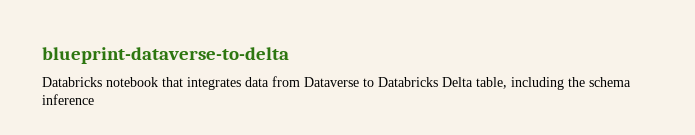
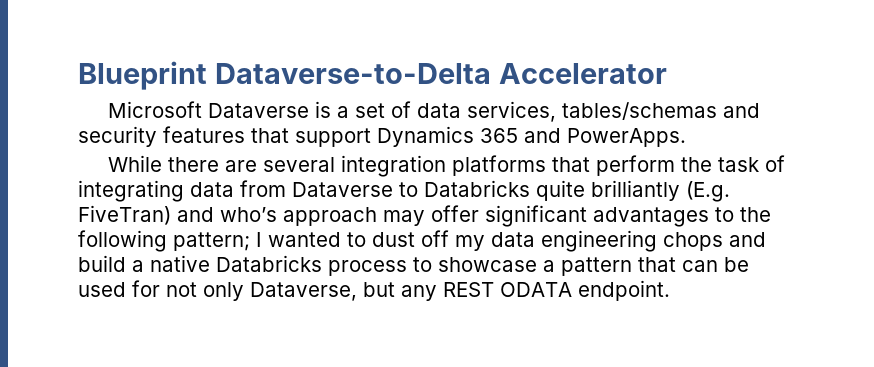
- blueprint-dataverse-to-delta
- Databricks notebook that integrates data from Dataverse to Databricks Delta table, including the schema inference
+ Blueprint Dataverse-to-Delta Accelerator
+ Microsoft Dataverse is a set of data services, tables/schemas and security features that support Dynamics 365 and PowerApps.
+ While there are several integration platforms that perform the task of integrating data from Dataverse to Databricks quite brilliantly (E.g. FiveTran) and who’s approach may offer significant advantages to the following pattern; I wanted to dust off my data engineering chops and build a native Databricks process to showcase a pattern that can be used for not only Dataverse, but any REST ODATA endpoint.

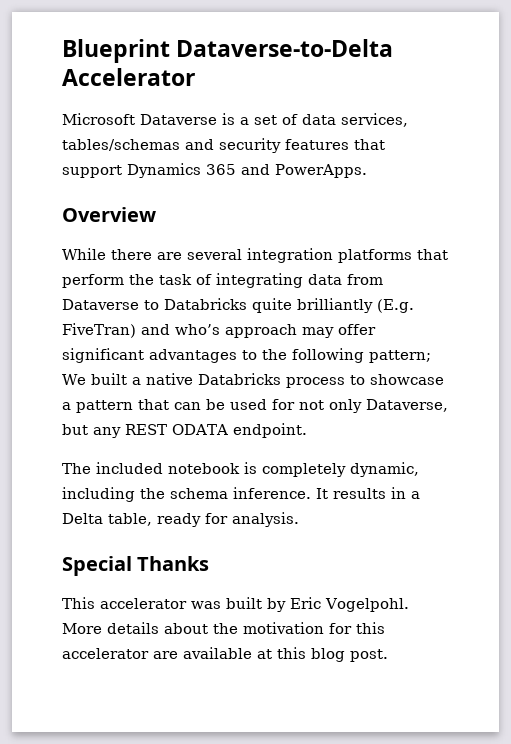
+ Overview
- While there are several integration platforms that perform the task of integrating data from Dataverse to Databricks quite brilliantly (E.g. FiveTran) and who’s approach may offer significant advantages to the following pattern; I wanted to dust off my data engineering chops and build a native Databricks process to showcase a pattern that can be used for not only Dataverse, but any REST ODATA endpoint.
+ While there are several integration platforms that perform the task of integrating data from Dataverse to Databricks quite brilliantly (E.g. FiveTran) and who’s approach may offer significant advantages to the following pattern; We built a native Databricks process to showcase a pattern that can be used for not only Dataverse, but any REST ODATA endpoint.
+ The included notebook is completely dynamic, including the schema inference. It results in a Delta table, ready for analysis.
+ Special Thanks
+ This accelerator was built by Eric Vogelpohl. More details about the motivation for this accelerator are available at this blog post.

